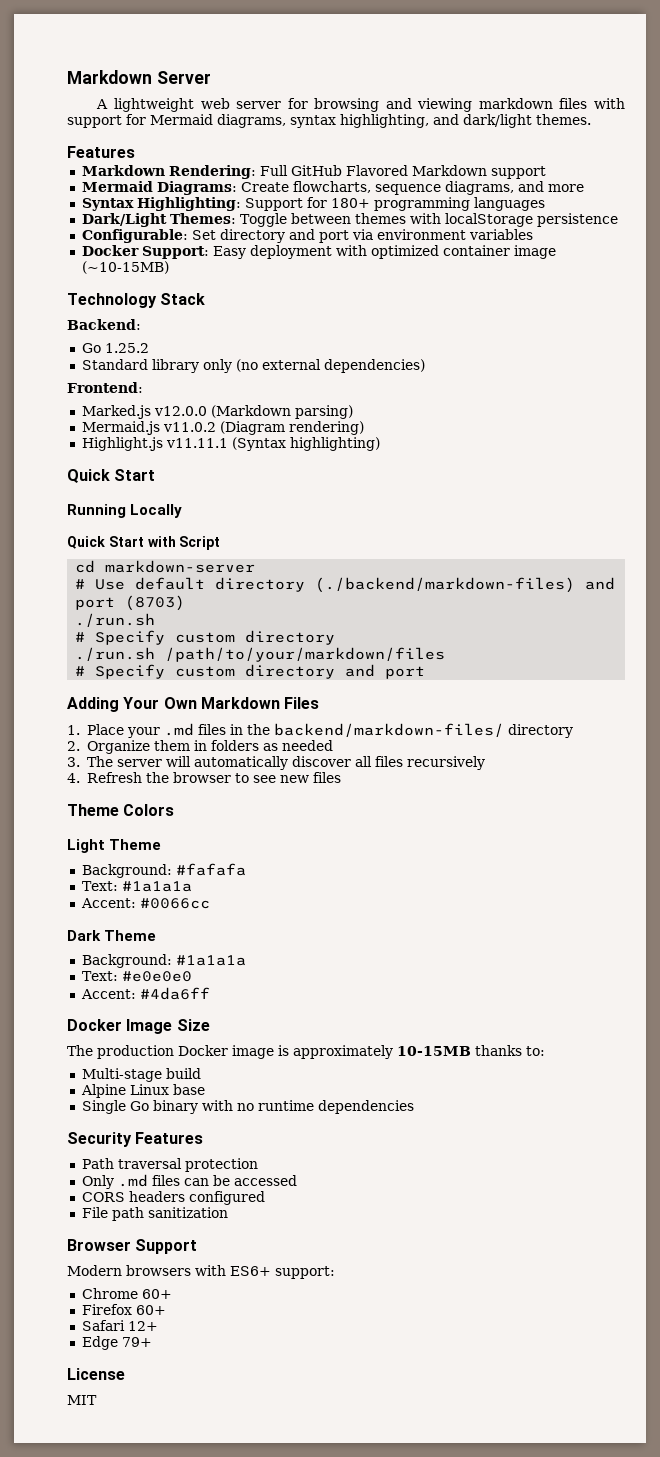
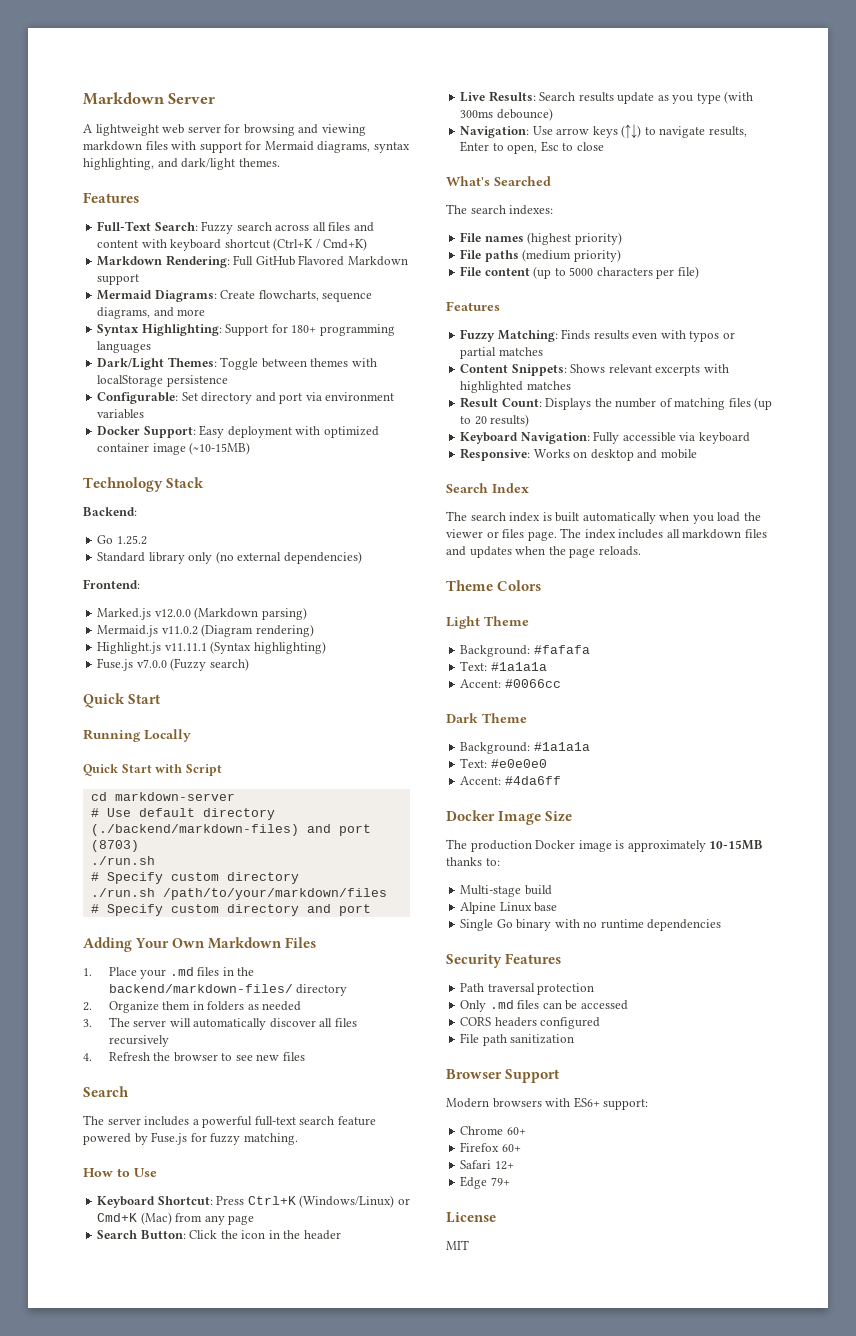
+ Full-Text Search: Fuzzy search across all files and content with keyboard shortcut (Ctrl+K / Cmd+K)
+ Fuse.js v7.0.0 (Fuzzy search)
  4. Refresh the browser to see new files
+ Search
+ The server includes a powerful full-text search feature powered by Fuse.js for fuzzy matching.
+ How to Use
+ Keyboard Shortcut: Press Ctrl+K (Windows/Linux) or Cmd+K (Mac) from any page
+ Search Button: Click the icon in the header
+ Live Results: Search results update as you type (with 300ms debounce)
+ Navigation: Use arrow keys (↑↓) to navigate results, Enter to open, Esc to close
+ What's Searched
+ The search indexes:
+ File names (highest priority)
+ File paths (medium priority)
+ File content (up to 5000 characters per file)
+ Features
+ Fuzzy Matching: Finds results even with typos or partial matches
+ Content Snippets: Shows relevant excerpts with highlighted matches
+ Result Count: Displays the number of matching files (up to 20 results)
+ Keyboard Navigation: Fully accessible via keyboard
+ Responsive: Works on desktop and mobile
+ Search Index
+ The search index is built automatically when you load the viewer or files page. The index includes all markdown files and updates when the page reloads.

